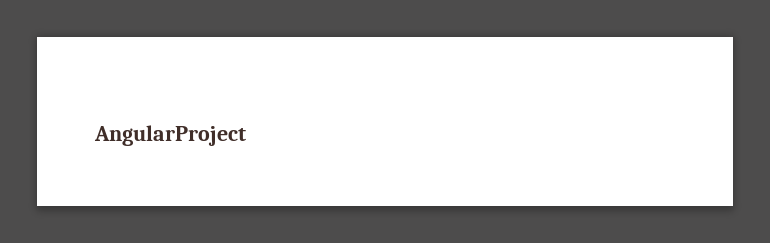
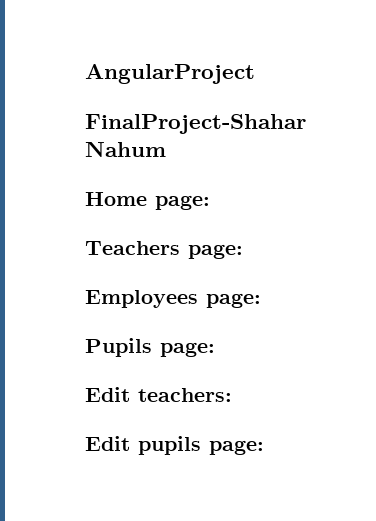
+ FinalProject-Shahar Nahum
+ Home page:
+ Teachers page:
+ Employees page:
+ Pupils page:
+ Edit teachers:
+ Edit pupils page:

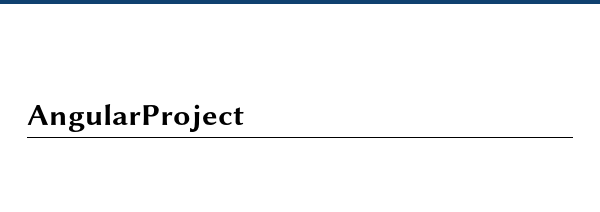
- FinalProject-Shahar Nahum
- Home page:
- Teachers page:
- Employees page:
- Pupils page:
- Edit teachers:
- Edit pupils page:

